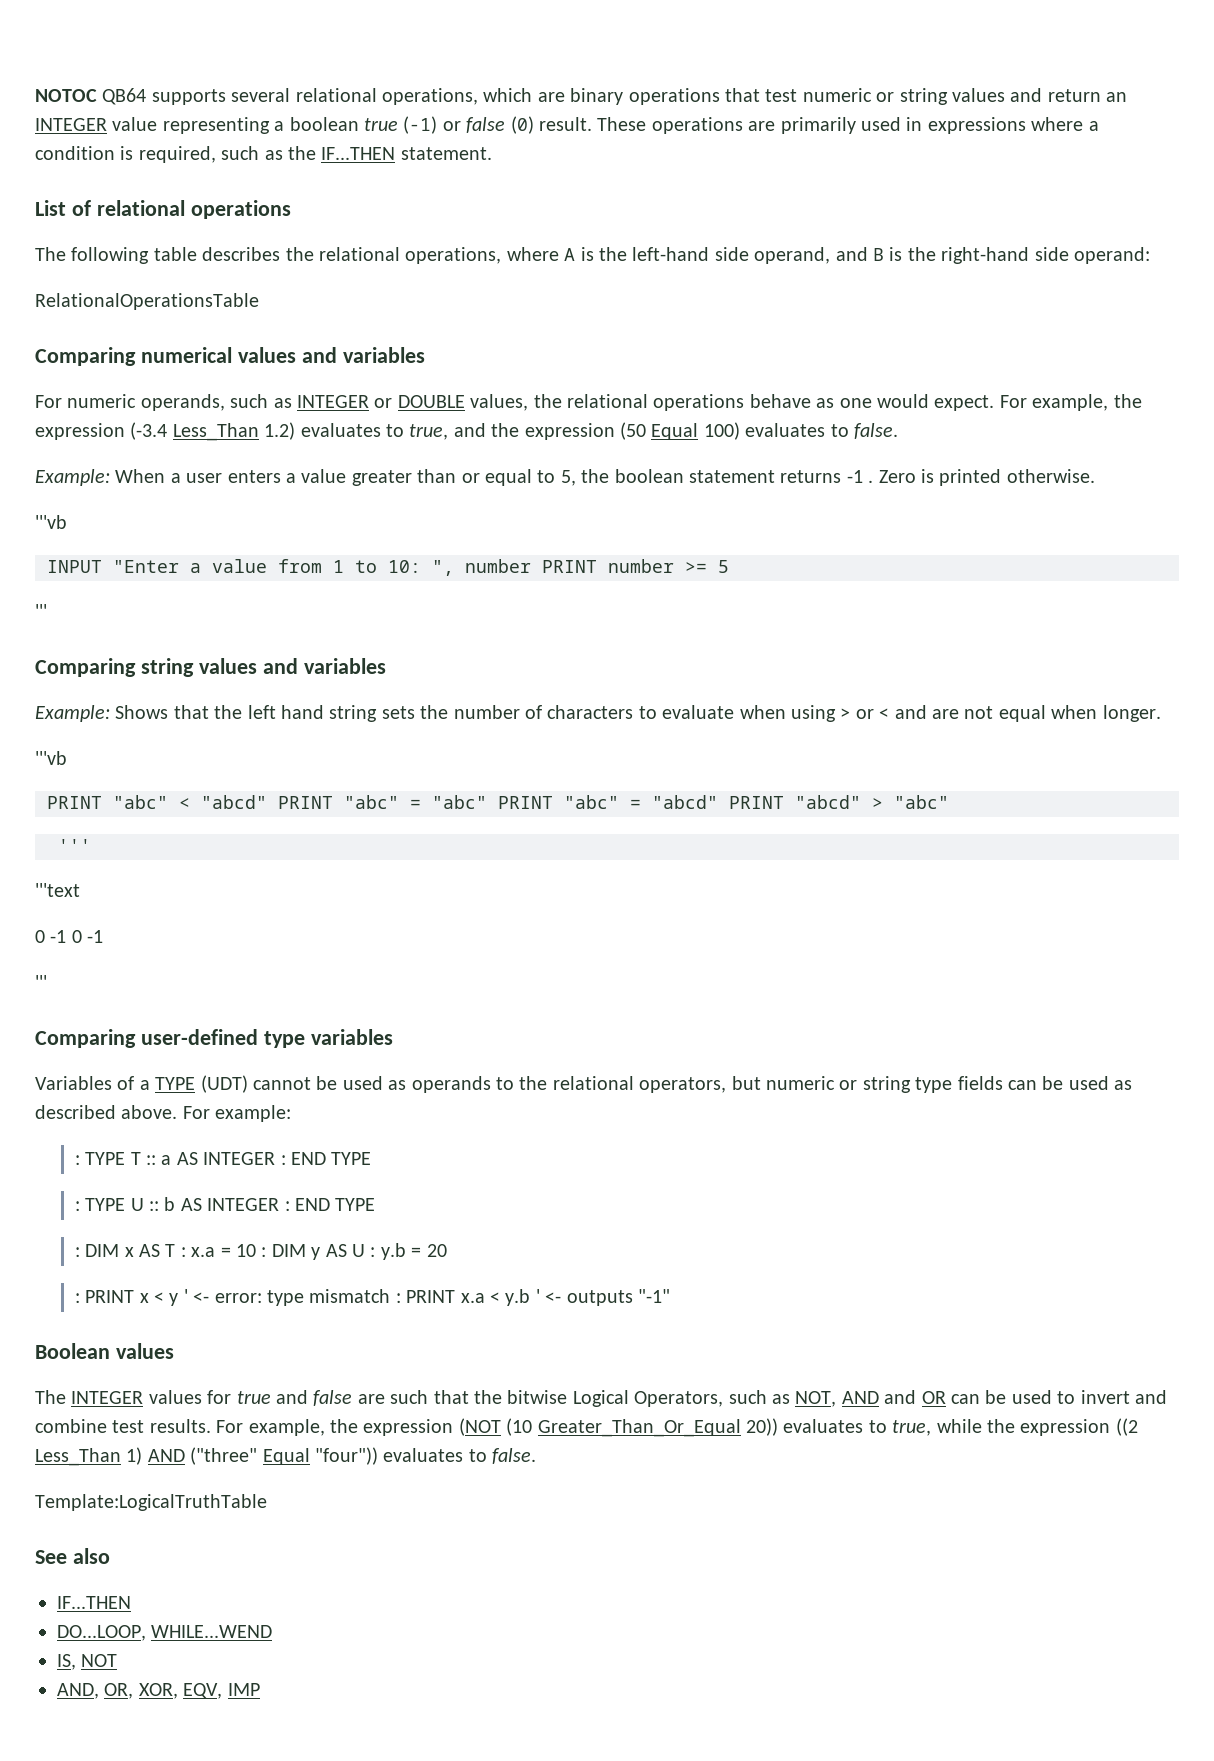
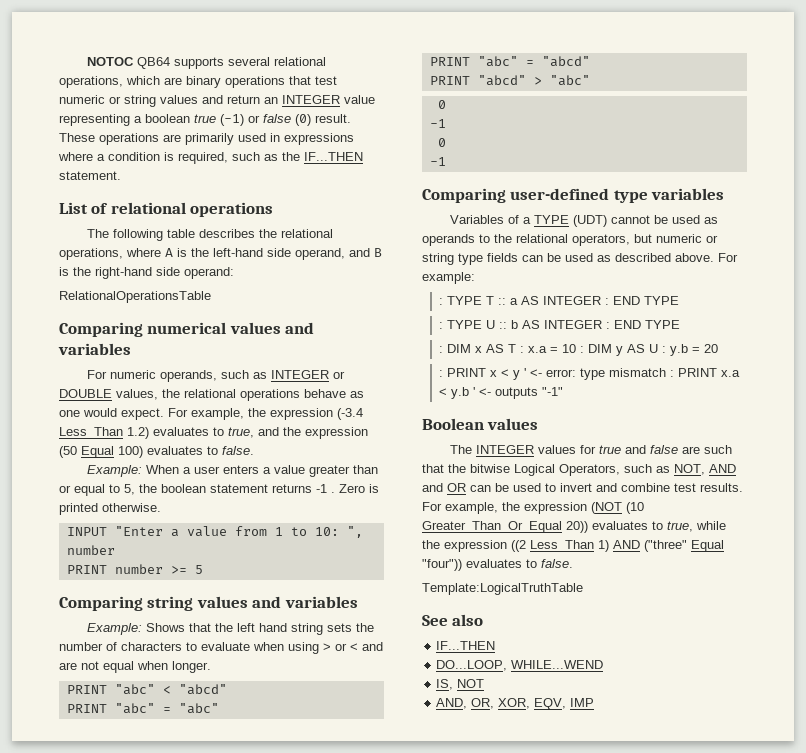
  Zero is printed otherwise.
- '''vb
- INPUT "Enter a value from 1 to 10: ", number PRINT number >= 5
- '''
+ INPUT "Enter a value from 1 to 10: ", number
+ PRINT number >= 5
  Example: Shows that the left hand string sets the number of characters to evaluate when using > or < and are not equal when longer.
- '''vb
- PRINT "abc" < "abcd" PRINT "abc" = "abc" PRINT "abc" = "abcd" PRINT "abcd" > "abc"
- '''
- '''text
- 0 -1 0 -1
- '''
+ PRINT "abc" < "abcd"
+ PRINT "abc" = "abc"
+ PRINT "abc" = "abcd"
+ PRINT "abcd" > "abc"
+ 0
+ -1
+ 0
+ -1

